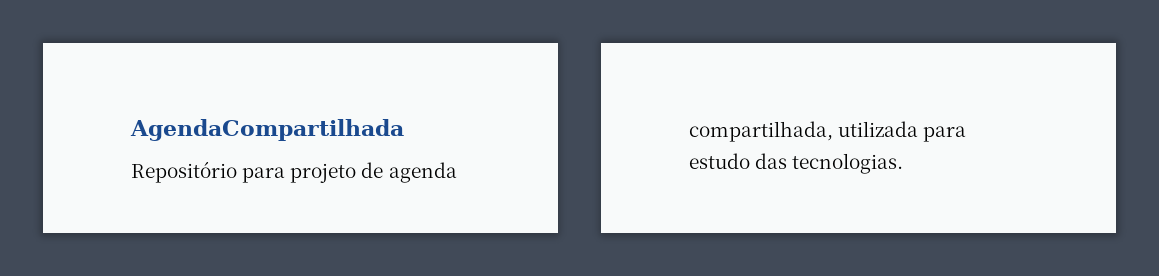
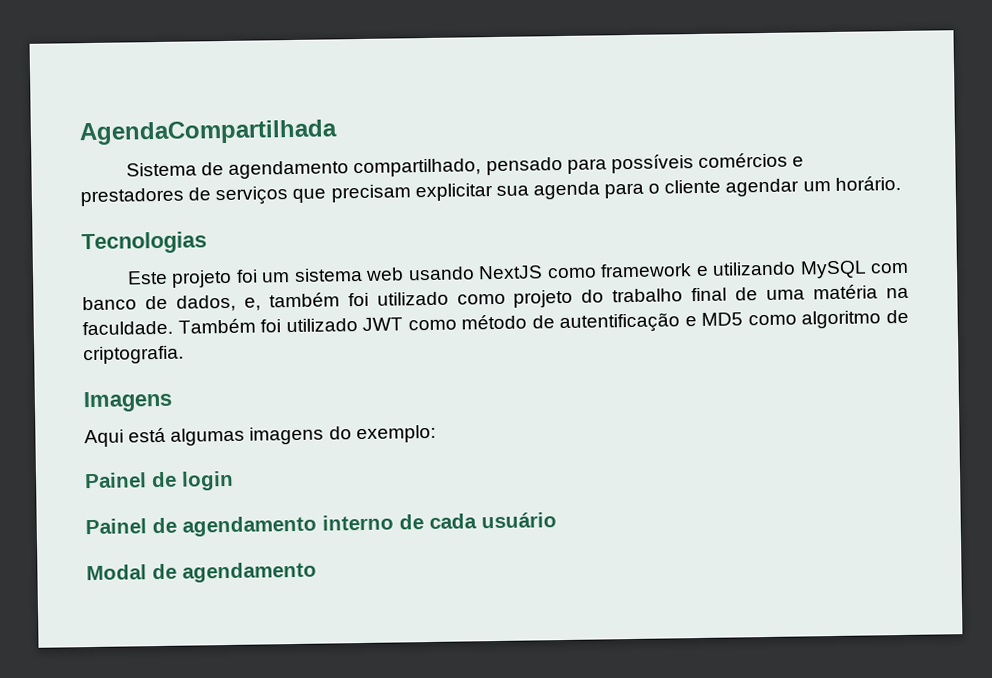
- Repositório para projeto de agenda compartilhada, utilizada para estudo das tecnologias.
+ Sistema de agendamento compartilhado, pensado para possíveis comércios e prestadores de serviços que precisam explicitar sua agenda para o cliente agendar um horário.
+ Tecnologias
+ Este projeto foi um sistema web usando NextJS como framework e utilizando MySQL com banco de dados, e, também foi utilizado como projeto do trabalho final de uma matéria na faculdade. Também foi utilizado JWT como método de autentificação e MD5 como algoritmo de criptografia.
+ Imagens
+ Aqui está algumas imagens do exemplo:
+ Painel de login
+ Painel de agendamento interno de cada usuário
+ Modal de agendamento

